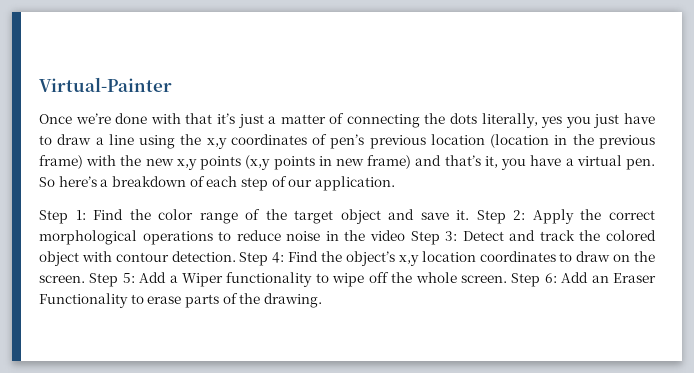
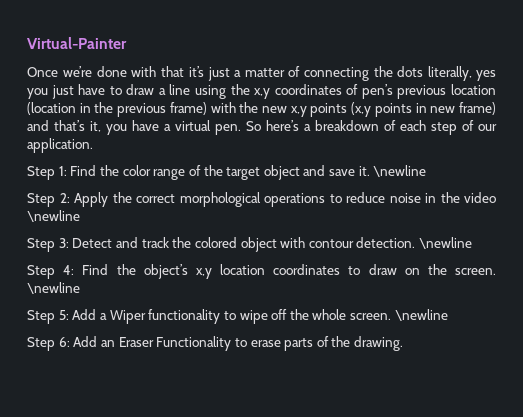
- Step 1: Find the color range of the target object and save it. Step 2: Apply the correct morphological operations to reduce noise in the video Step 3: Detect and track the colored object with contour detection. Step 4: Find the object’s x,y location coordinates to draw on the screen. Step 5:
+ Step 1: Find the color range of the target object and save it. \newline
+ Step 2: Apply the correct morphological operations to reduce noise in the video \newline
+ Step 3: Detect and track the colored object with contour detection. \newline
+ Step 4: Find the object’s x,y location coordinates to draw on the screen. \newline
+ Step 5:
- Add a Wiper functionality to wipe off the whole screen. Step 6:
+ Add a Wiper functionality to wipe off the whole screen. \newline
+ Step 6:

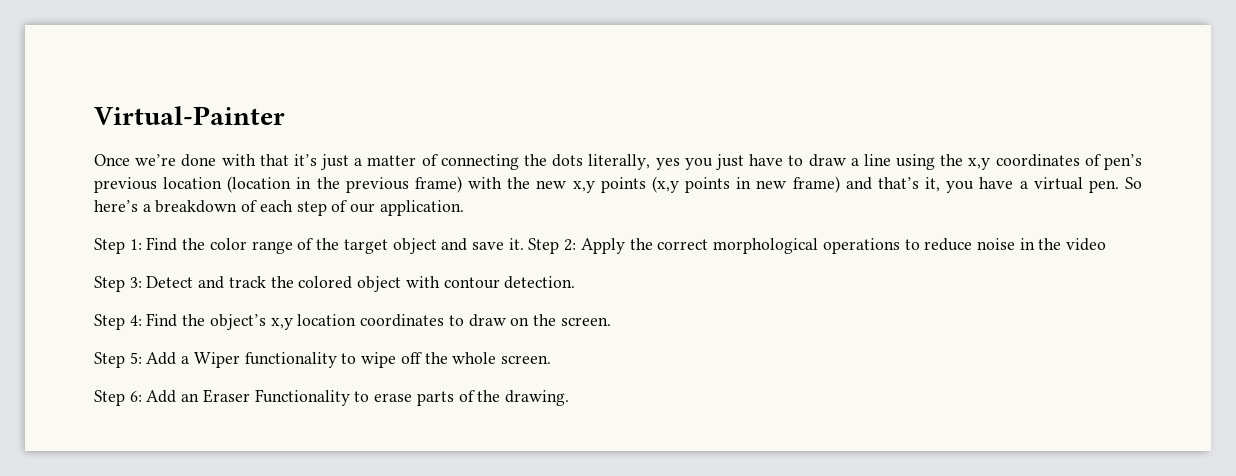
- Step 1: Find the color range of the target object and save it. \newline
- Step 2: Apply the correct morphological operations to reduce noise in the video \newline
+ Step 1: Find the color range of the target object and save it. Step 2: Apply the correct morphological operations to reduce noise in the video
- Step 3: Detect and track the colored object with contour detection. \newline
+ Step 3: Detect and track the colored object with contour detection.
- Step 4: Find the object’s x,y location coordinates to draw on the screen. \newline
+ Step 4: Find the object’s x,y location coordinates to draw on the screen.
- Step 5: Add a Wiper functionality to wipe off the whole screen. \newline
+ Step 5: Add a Wiper functionality to wipe off the whole screen.

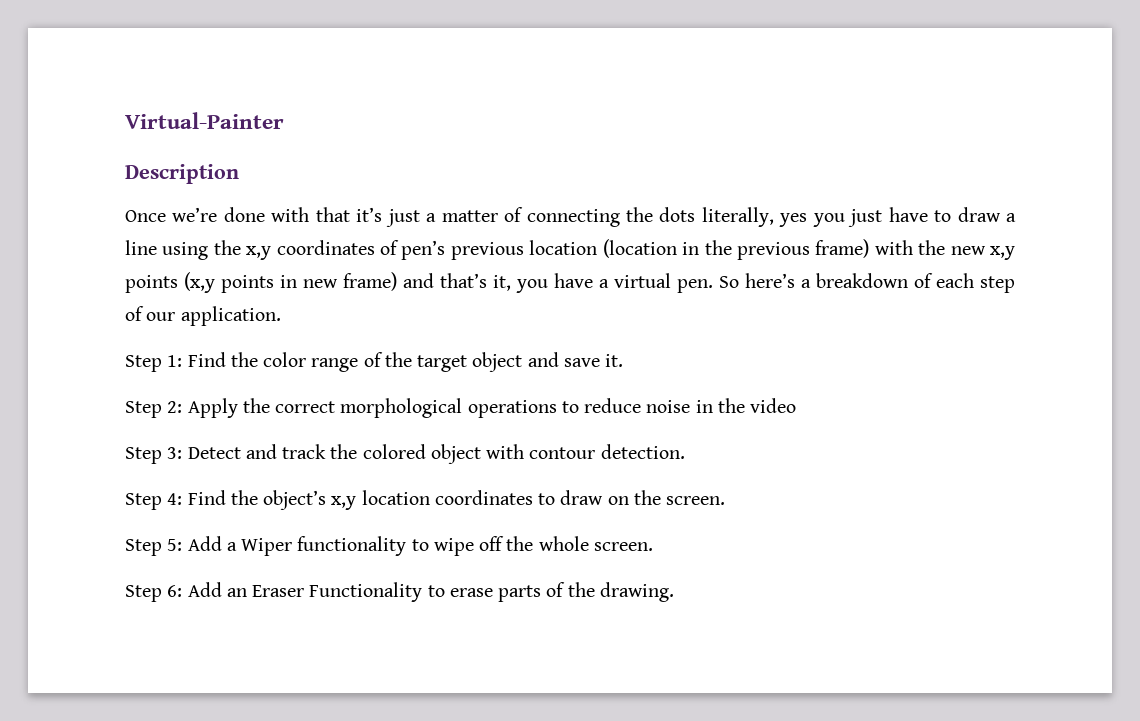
+ Description
- Step 1: Find the color range of the target object and save it. Step 2: Apply the correct morphological operations to reduce noise in the video
+ Step 1: Find the color range of the target object and save it.
+ Step 2: Apply the correct morphological operations to reduce noise in the video

